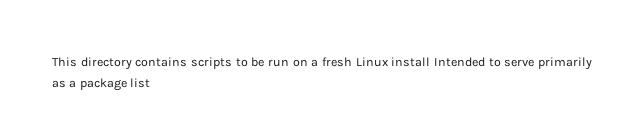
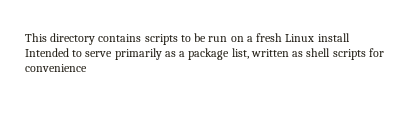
- This directory contains scripts to be run on a fresh Linux install Intended to serve primarily as a package list
+ This directory contains scripts to be run on a fresh Linux install Intended to serve primarily as a package list, written as shell scripts for convenience

